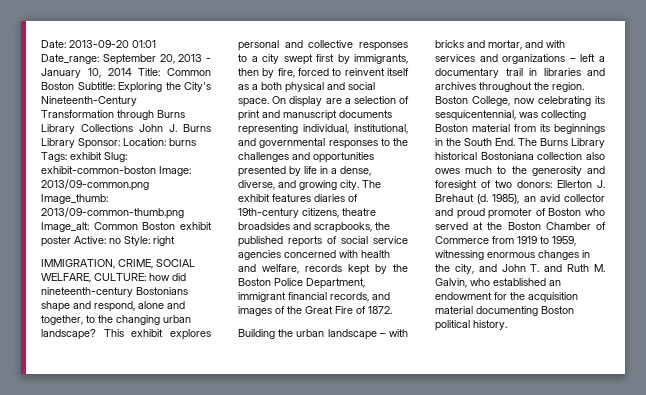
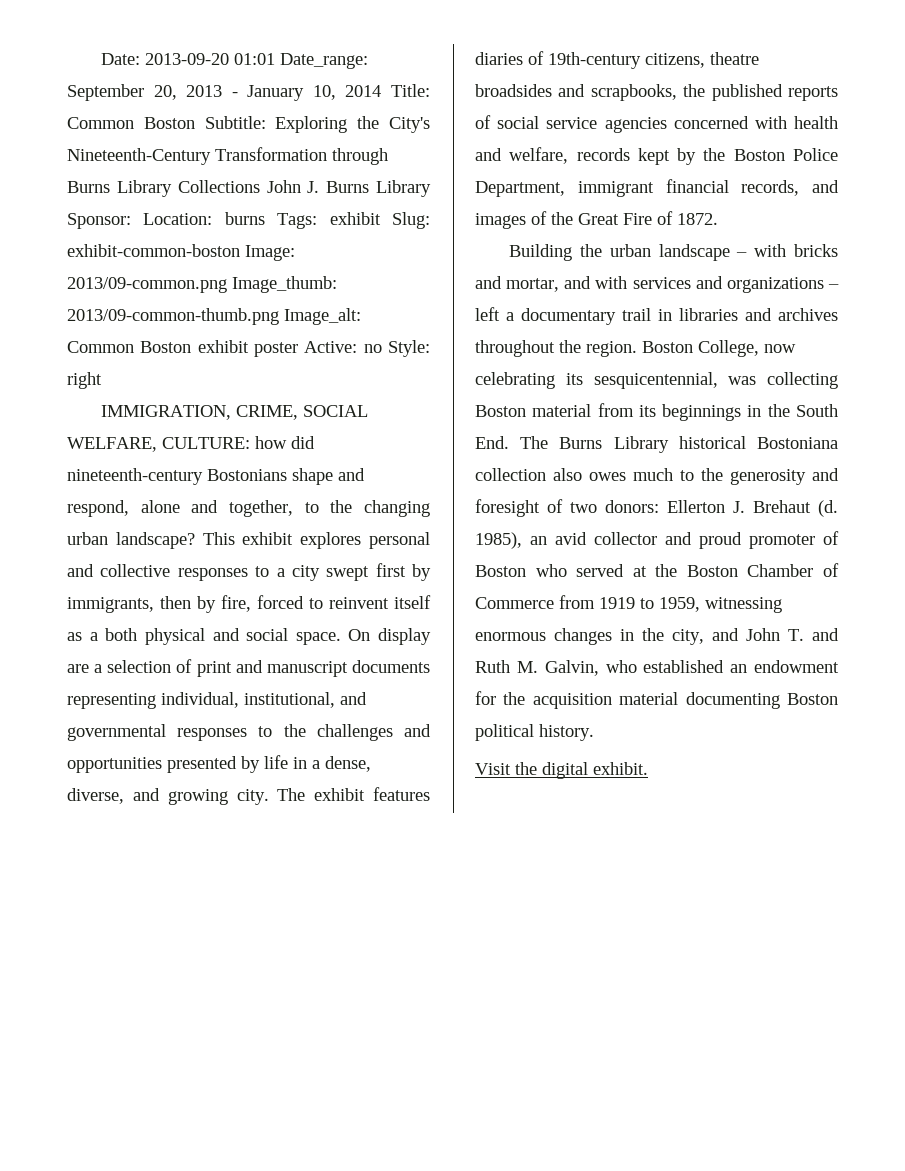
+ Visit the digital exhibit.

